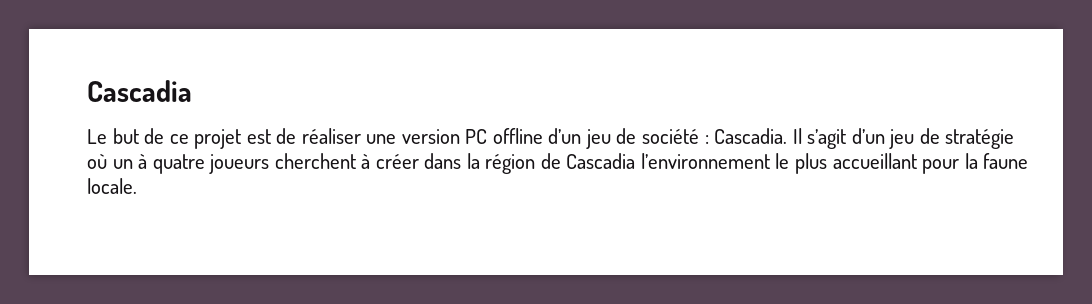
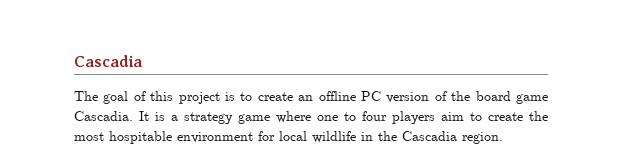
- Le but de ce projet est de réaliser une version PC offline d’un jeu de société : Cascadia. Il s’agit d’un jeu de stratégie où un à quatre joueurs cherchent à créer dans la région de Cascadia l’environnement le plus accueillant pour la faune locale.
+ The goal of this project is to create an offline PC version of the board game Cascadia. It is a strategy game where one to four players aim to create the most hospitable environment for local wildlife in the Cascadia region.

